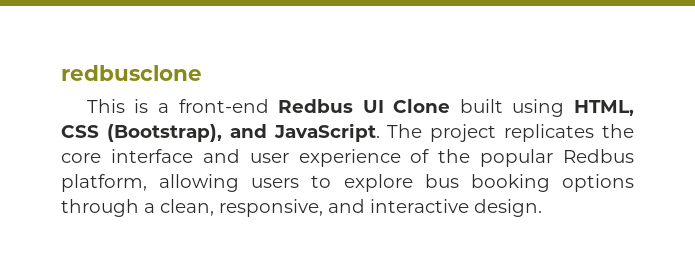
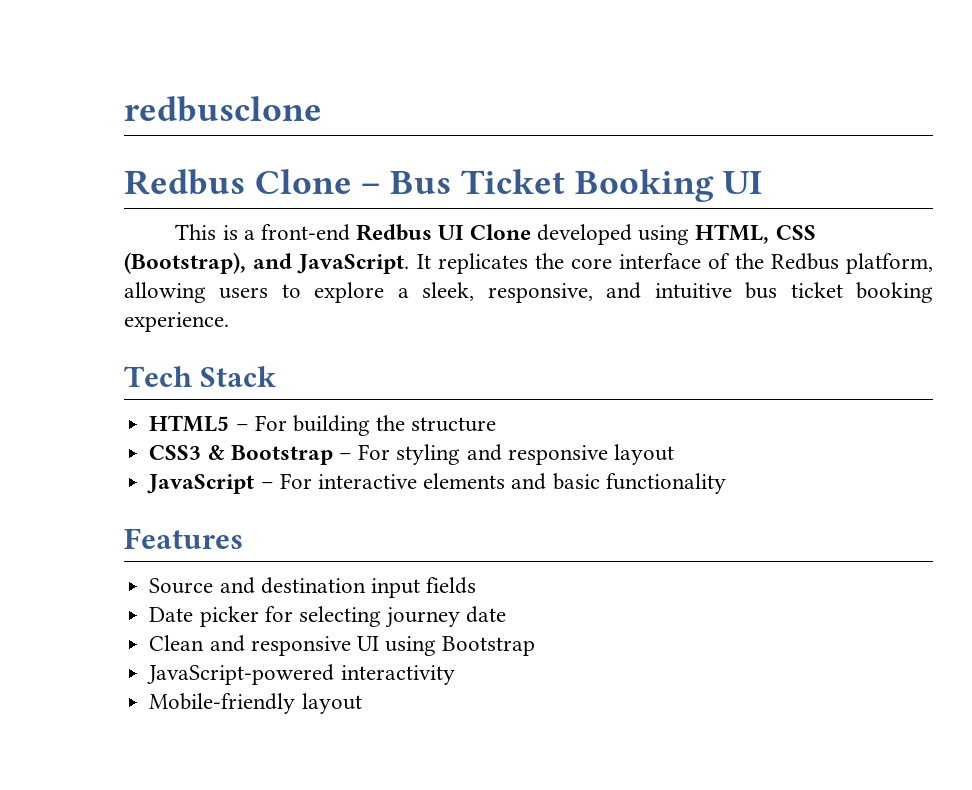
+ Redbus Clone – Bus Ticket Booking UI
- This is a front-end Redbus UI Clone built using HTML, CSS (Bootstrap), and JavaScript.
+ This is a front-end Redbus UI Clone developed using HTML, CSS (Bootstrap), and JavaScript.
- The project replicates the core interface and user experience of the popular Redbus platform, allowing users to explore bus booking options through a clean, responsive, and interactive design.
+ It replicates the core interface of the Redbus platform, allowing users to explore a sleek, responsive, and intuitive bus ticket booking experience.
+ Tech Stack
+ HTML5 – For building the structure
+ CSS3 & Bootstrap – For styling and responsive layout
+ JavaScript – For interactive elements and basic functionality
+ Features
+ Source and destination input fields
+ Date picker for selecting journey date
+ Clean and responsive UI using Bootstrap
+ JavaScript-powered interactivity
+ Mobile-friendly layout

